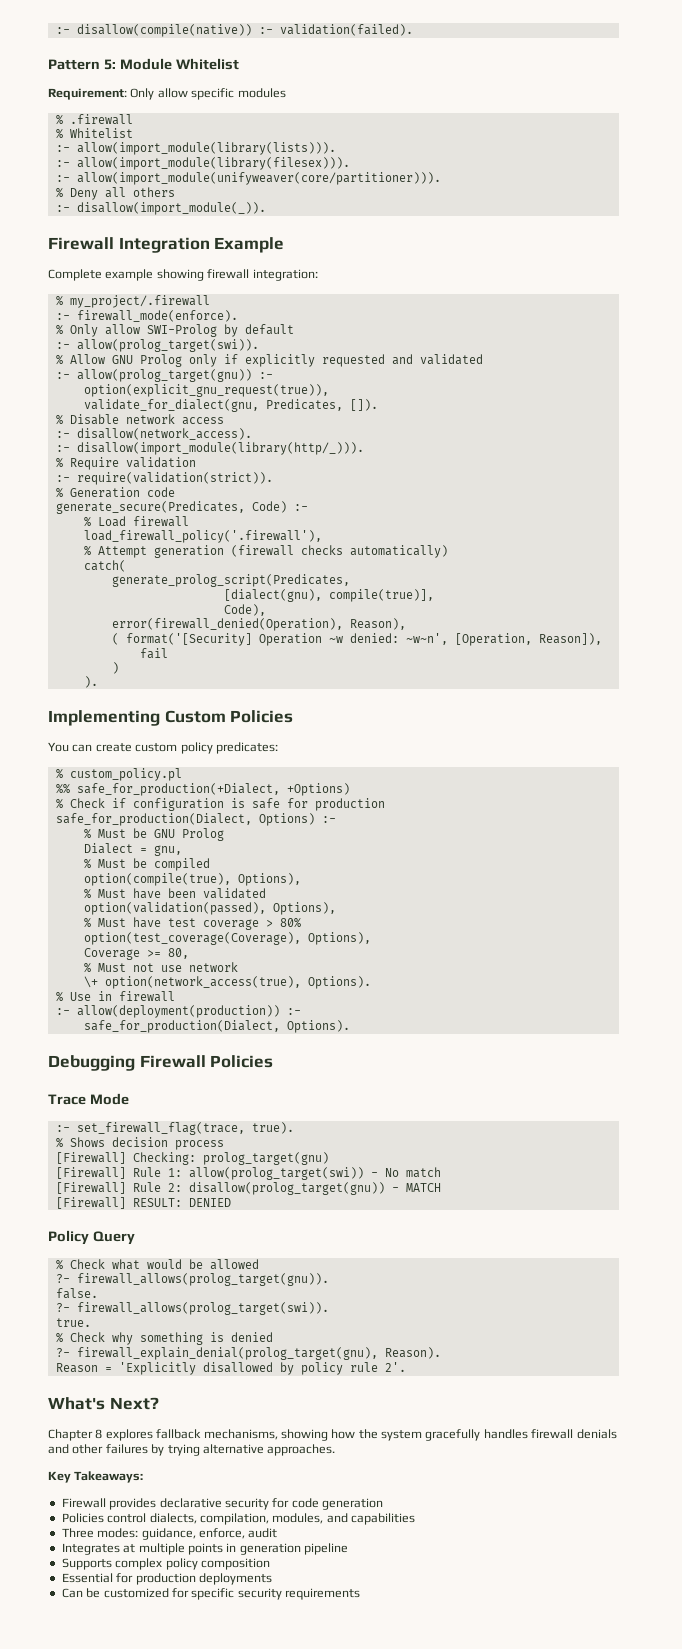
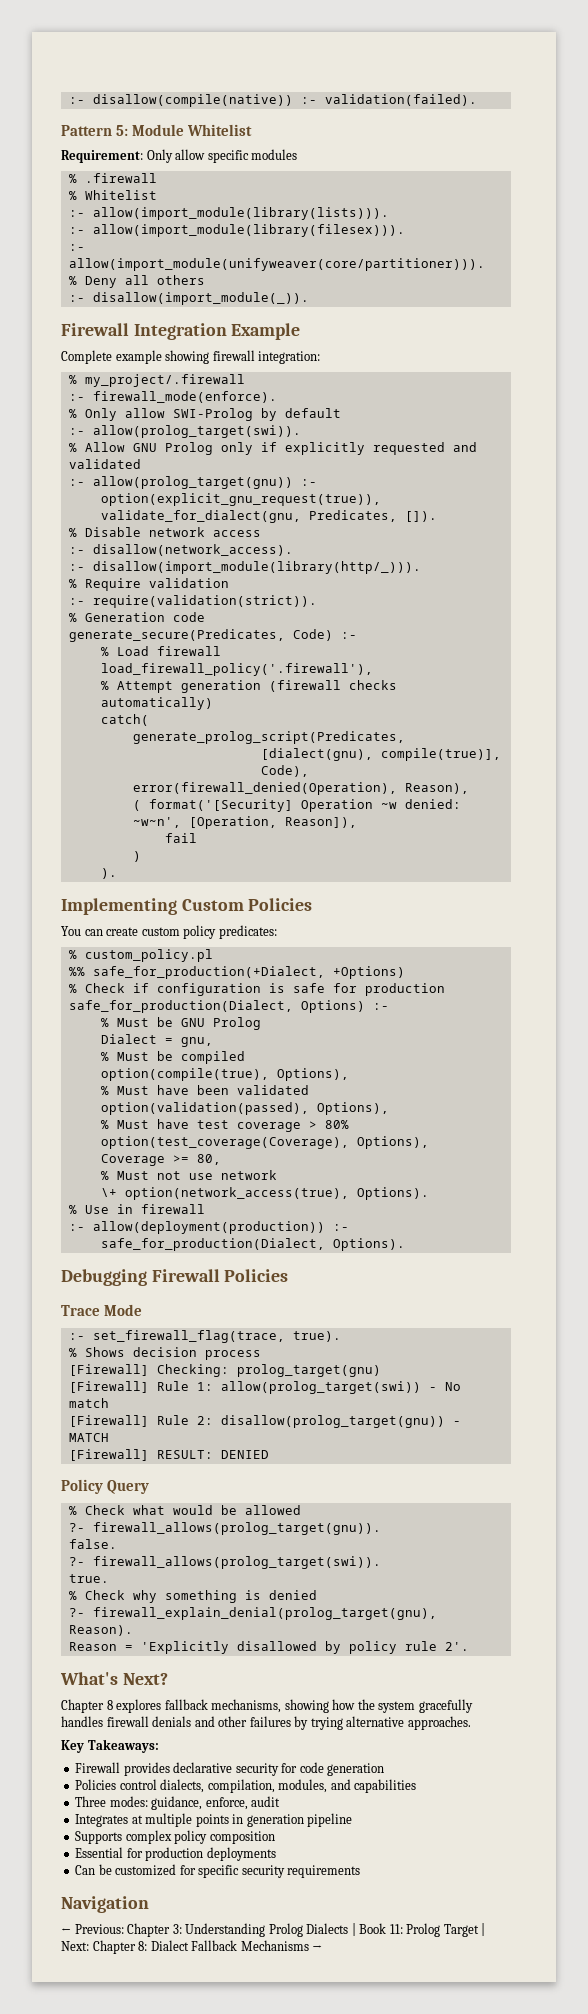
+ Navigation
+ ← Previous: Chapter 3: Understanding Prolog Dialects | Book 11: Prolog Target | Next: Chapter 8: Dialect Fallback Mechanisms →

